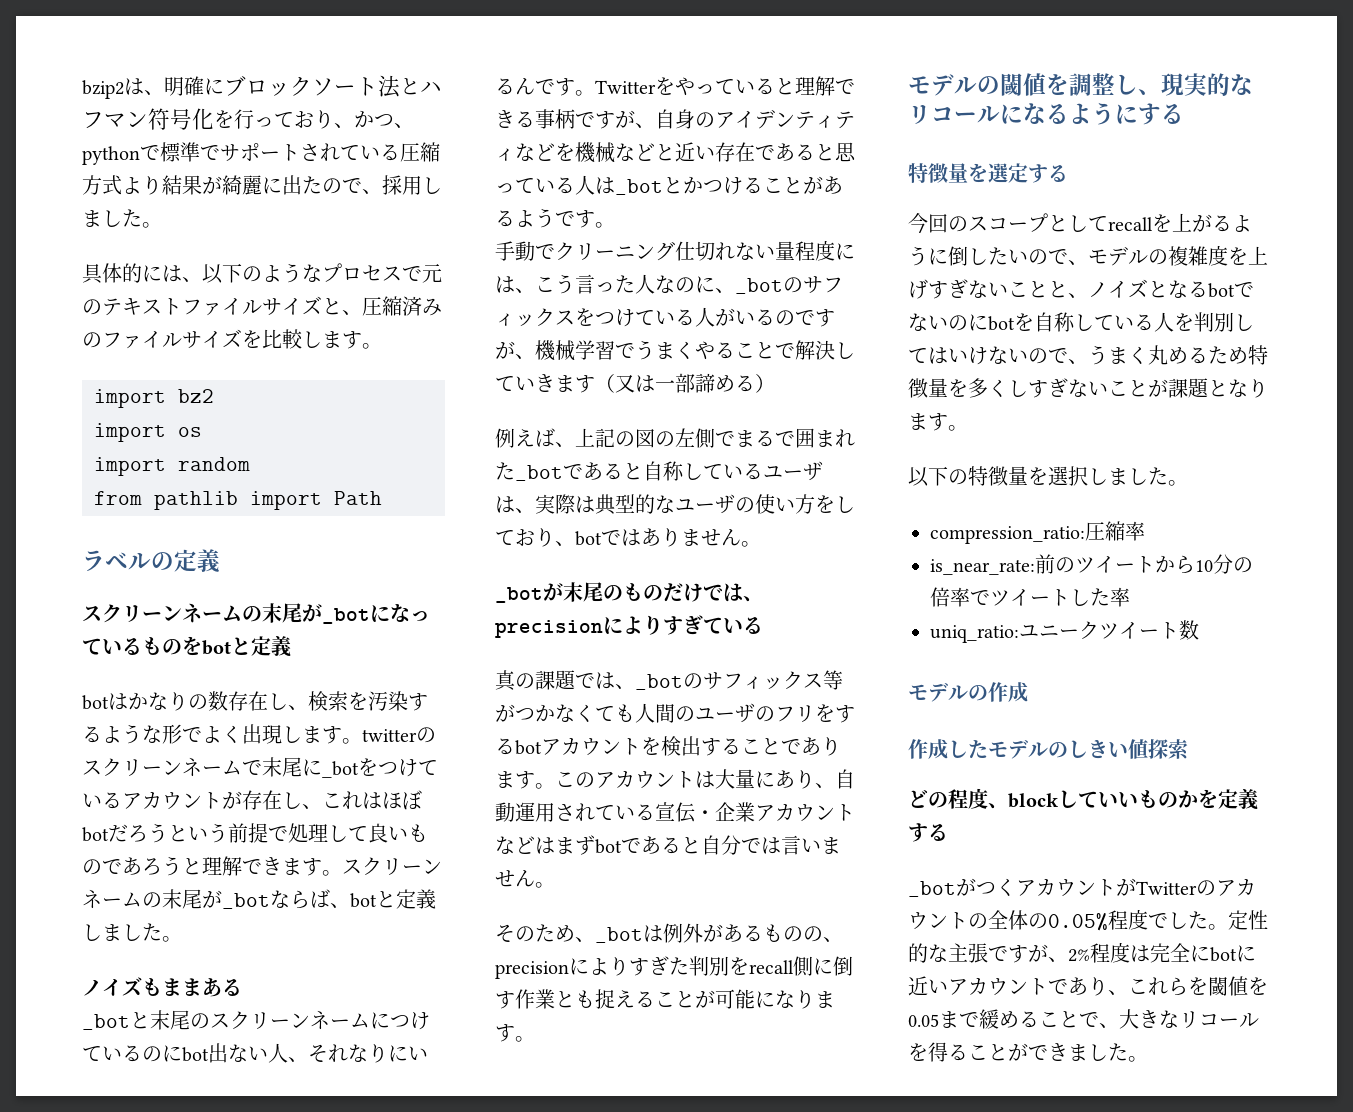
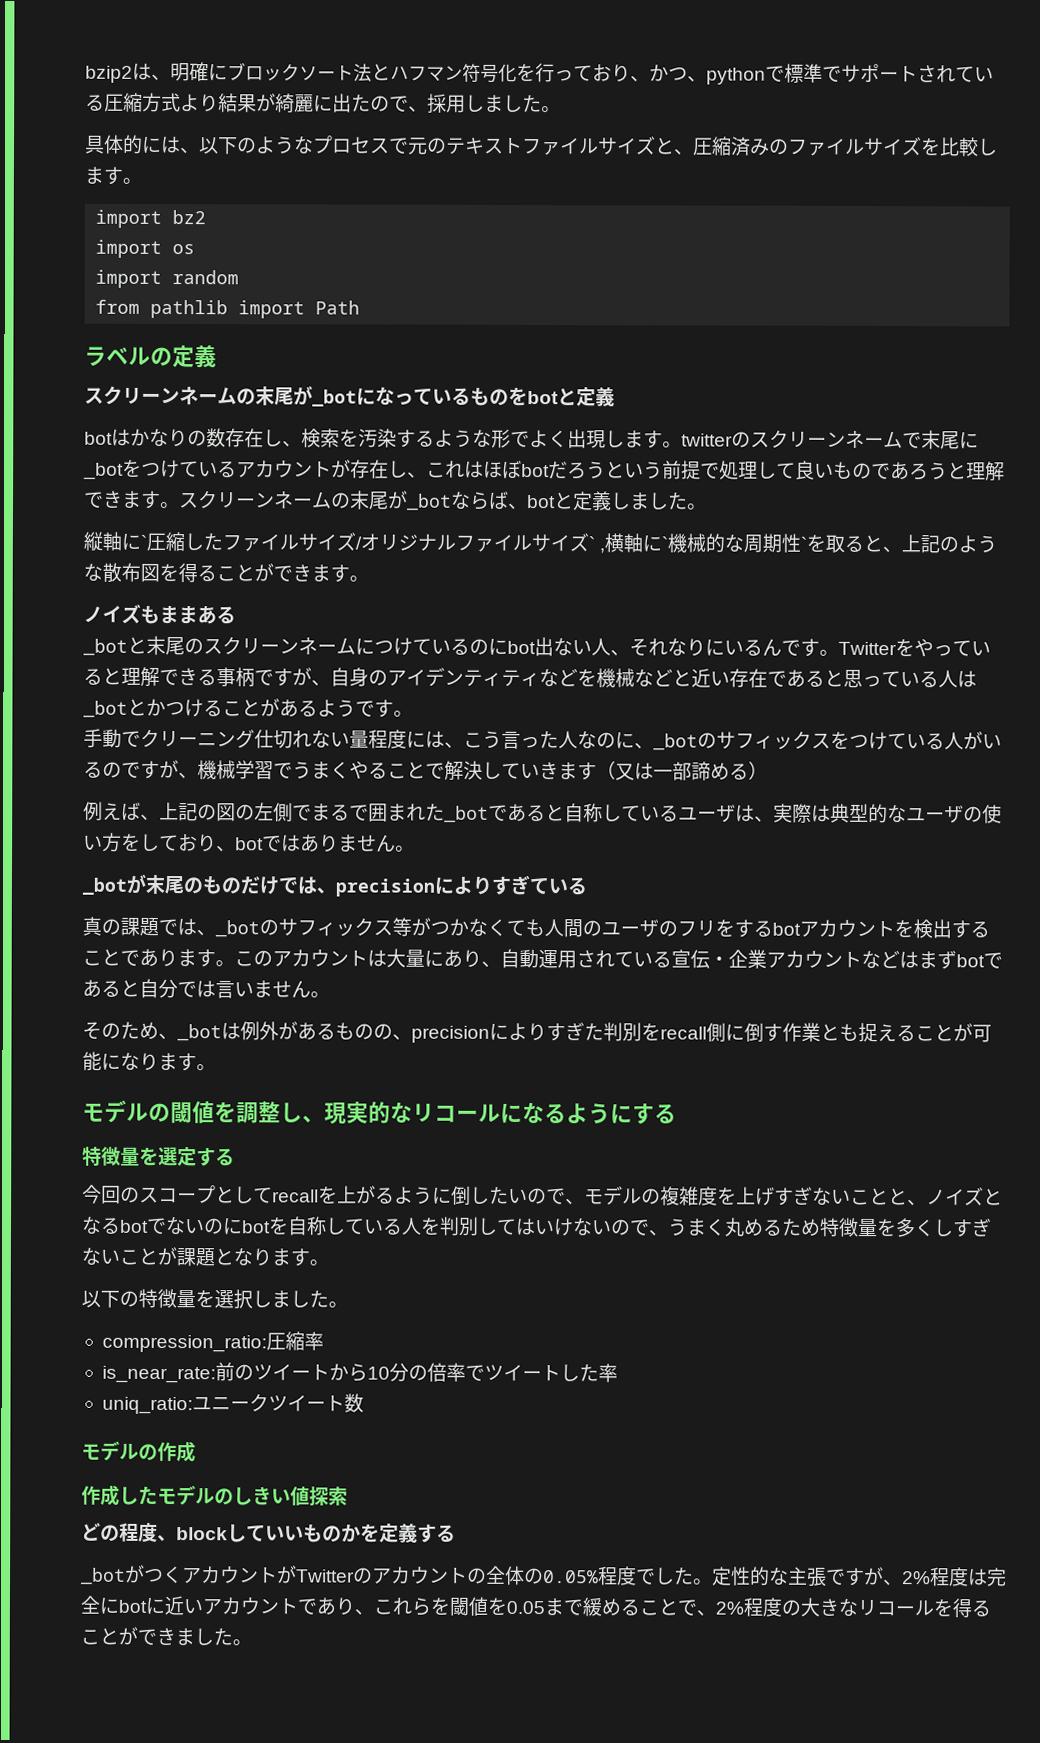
+ 縦軸に`圧縮したファイルサイズ/オリジナルファイルサイズ` ,横軸に`機械的な周期性`を取ると、上記のような散布図を得ることができます。
- 定性的な主張ですが、2%程度は完全にbotに近いアカウントであり、これらを閾値を0.05まで緩めることで、大きなリコールを得ることができました。
+ 定性的な主張ですが、2%程度は完全にbotに近いアカウントであり、これらを閾値を0.05まで緩めることで、2%程度の大きなリコールを得ることができました。

